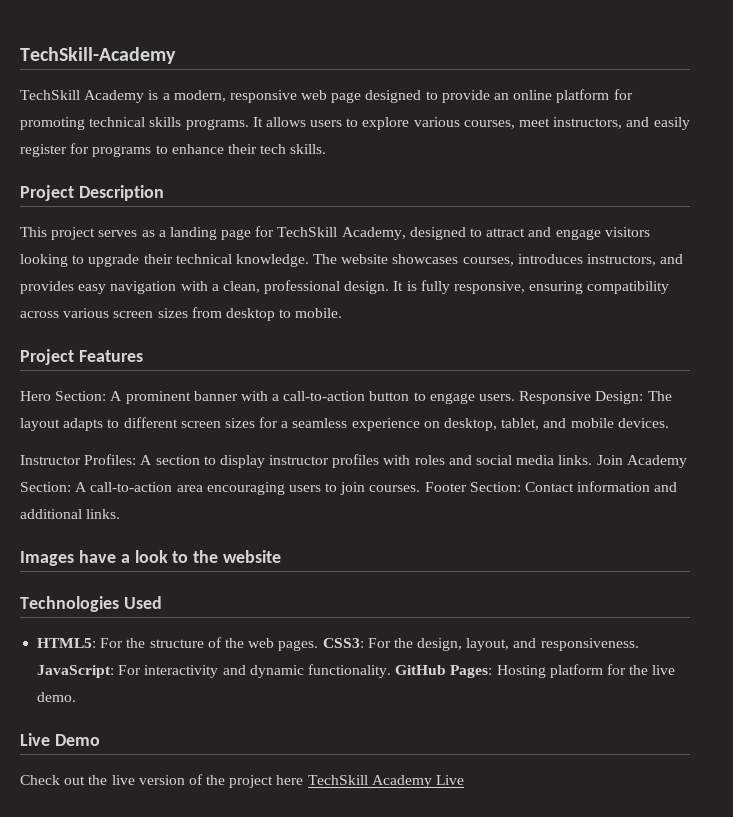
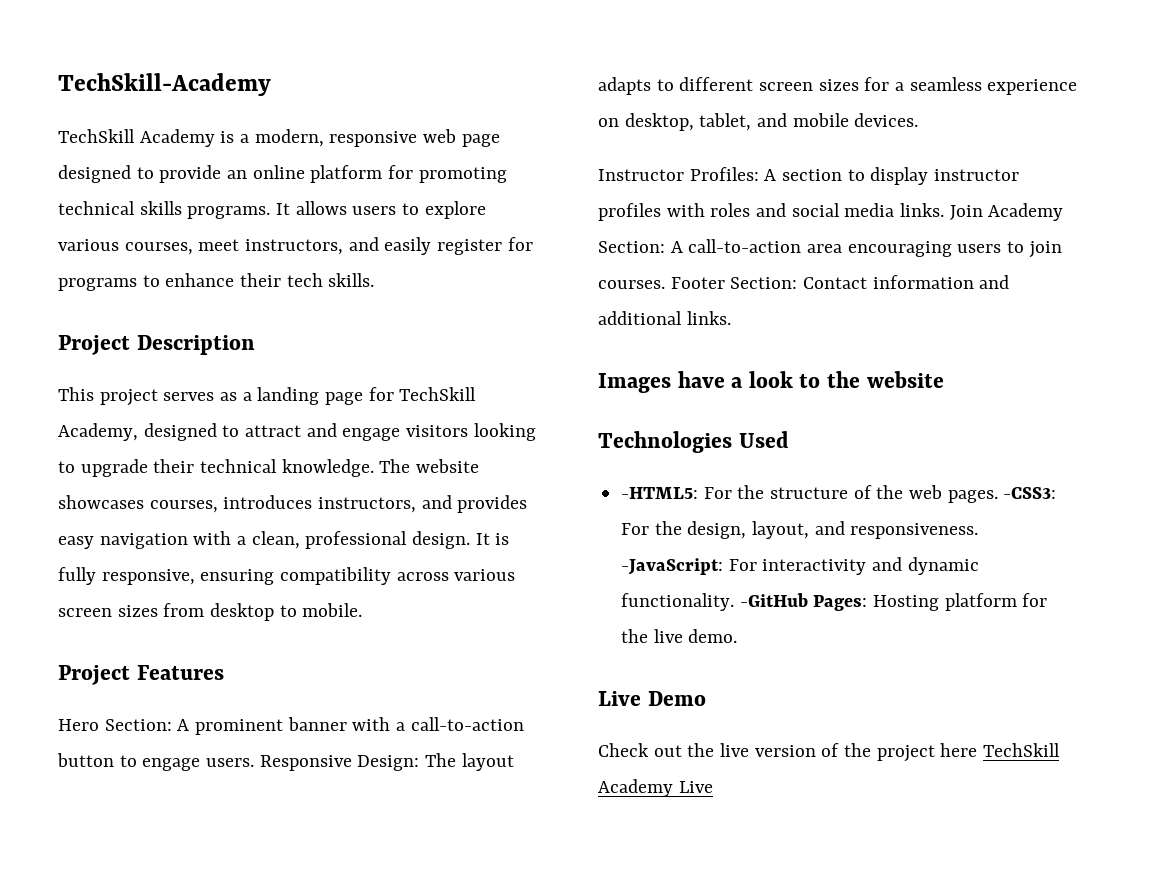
- HTML5: For the structure of the web pages.
+ -HTML5: For the structure of the web pages.
- CSS3: For the design, layout, and responsiveness.
+ -CSS3: For the design, layout, and responsiveness.
- JavaScript: For interactivity and dynamic functionality.
+ -JavaScript: For interactivity and dynamic functionality.
- GitHub Pages: Hosting platform for the live demo.
+ -GitHub Pages: Hosting platform for the live demo.

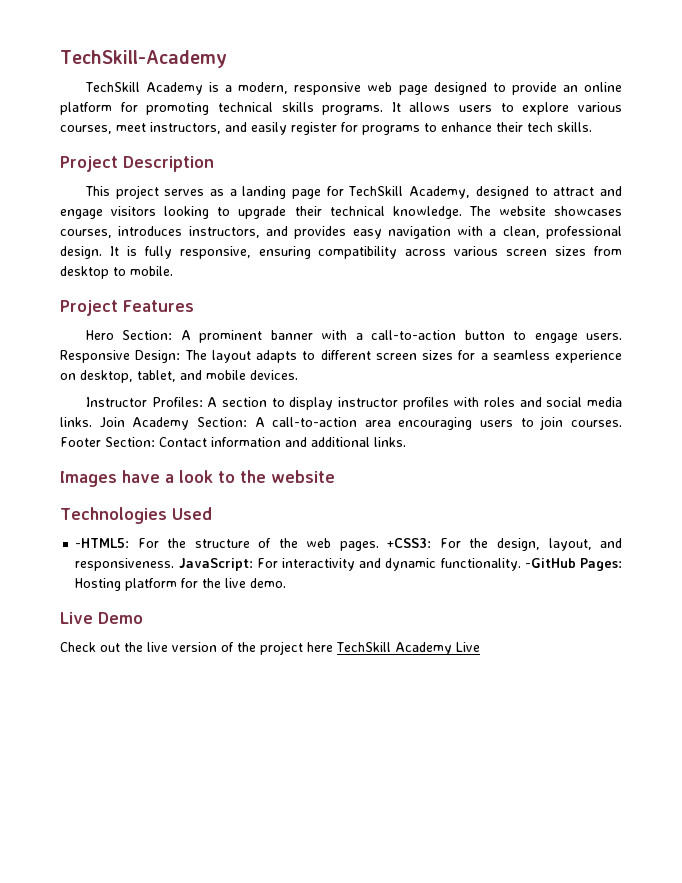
- -CSS3: For the design, layout, and responsiveness.
+ +CSS3: For the design, layout, and responsiveness.
- -JavaScript: For interactivity and dynamic functionality.
+ JavaScript: For interactivity and dynamic functionality.

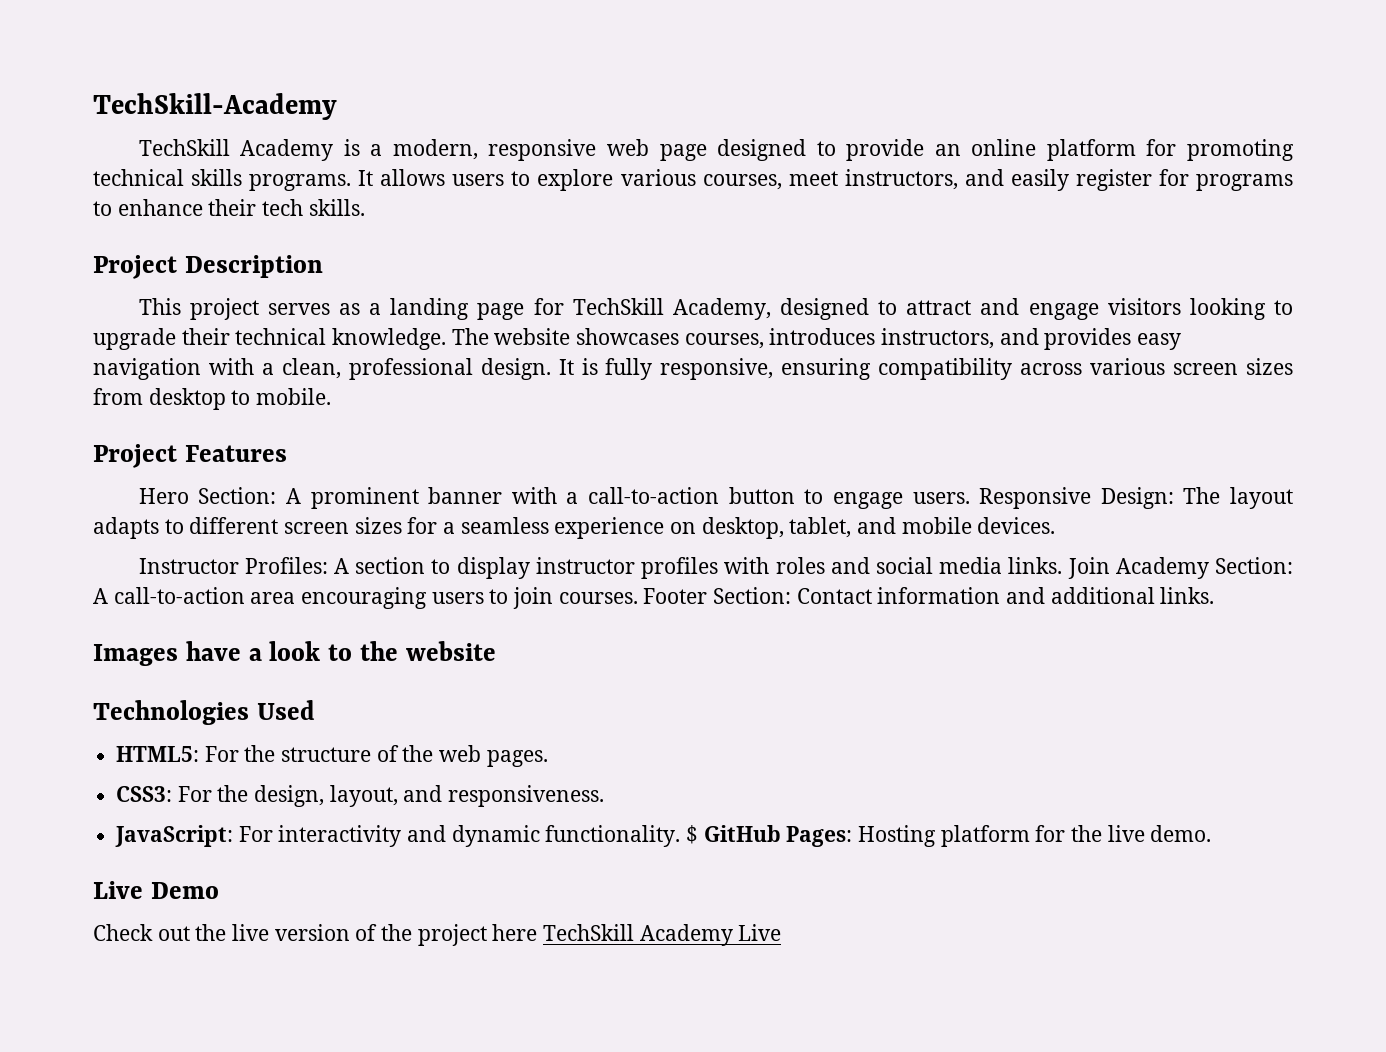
- -HTML5: For the structure of the web pages. +CSS3: For the design, layout, and responsiveness. JavaScript: For interactivity and dynamic functionality.
+ HTML5: For the structure of the web pages.
+ CSS3: For the design, layout, and responsiveness.
+ JavaScript: For interactivity and dynamic functionality.
- -GitHub Pages: Hosting platform for the live demo.
+ $ GitHub Pages: Hosting platform for the live demo.

